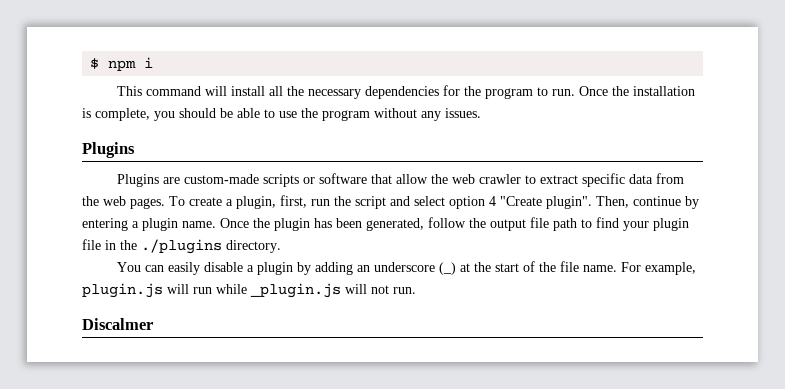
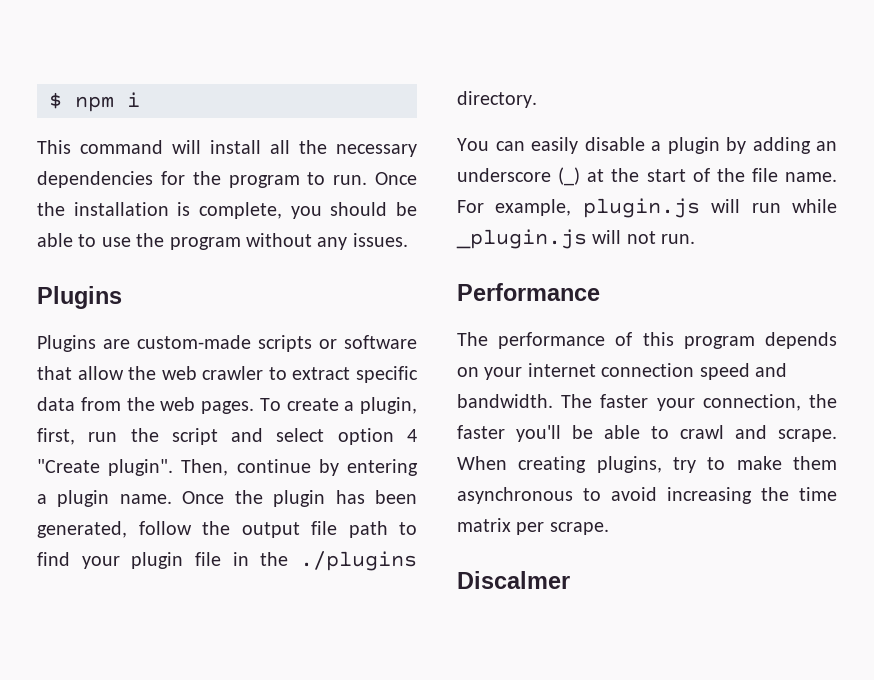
+ Performance
+ The performance of this program depends on your internet connection speed and bandwidth. The faster your connection, the faster you'll be able to crawl and scrape. When creating plugins, try to make them asynchronous to avoid increasing the time matrix per scrape.

